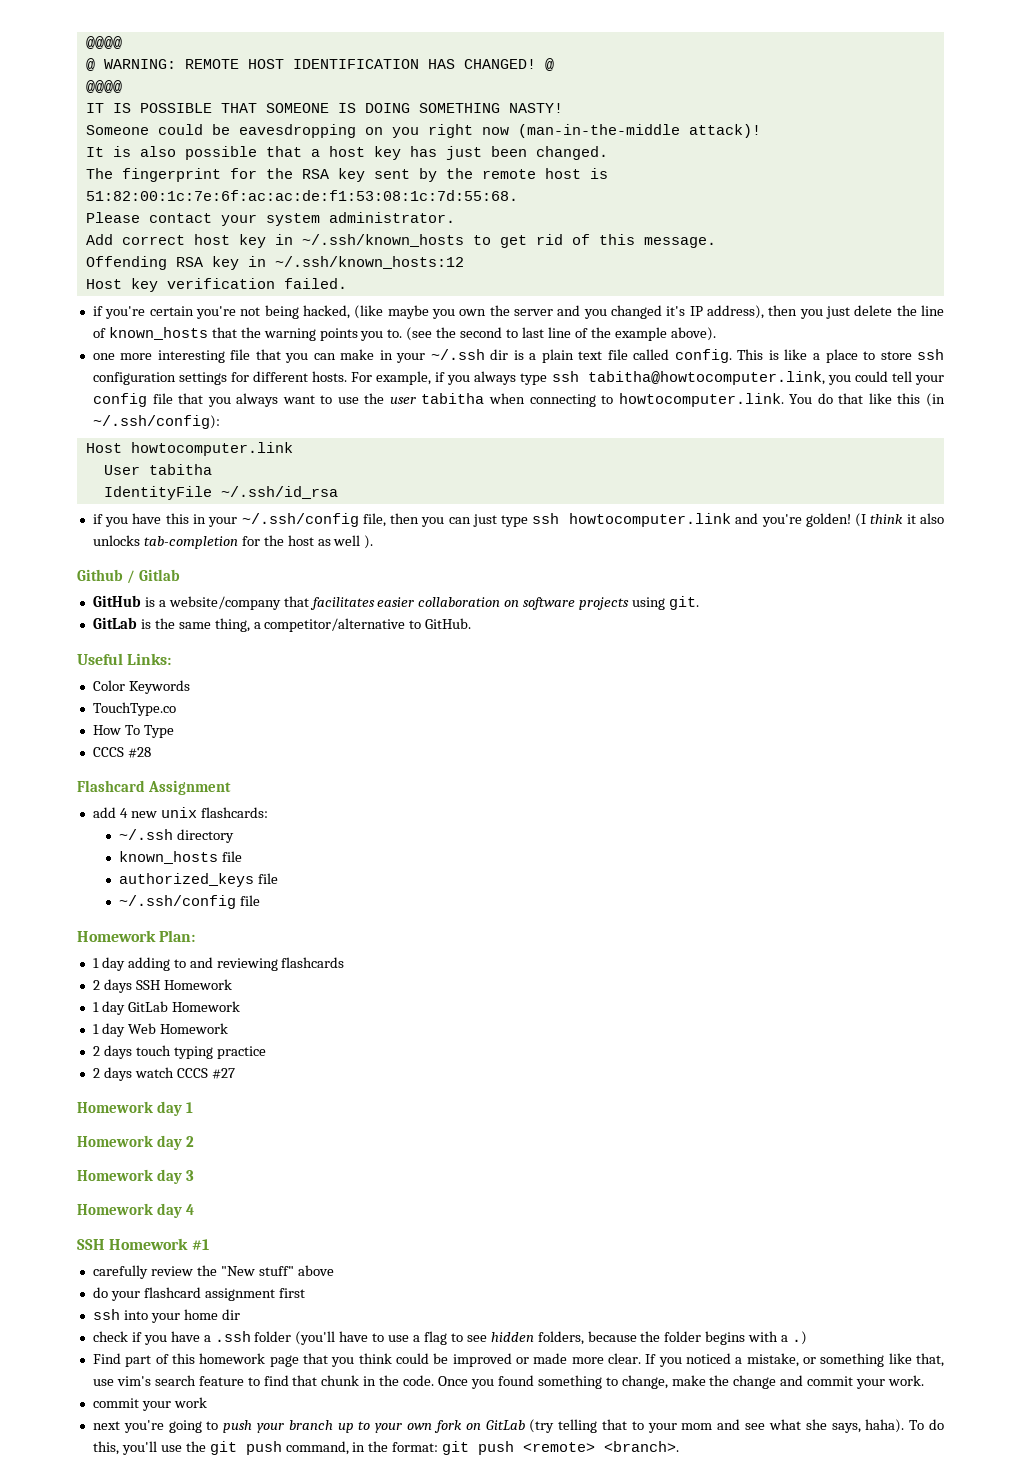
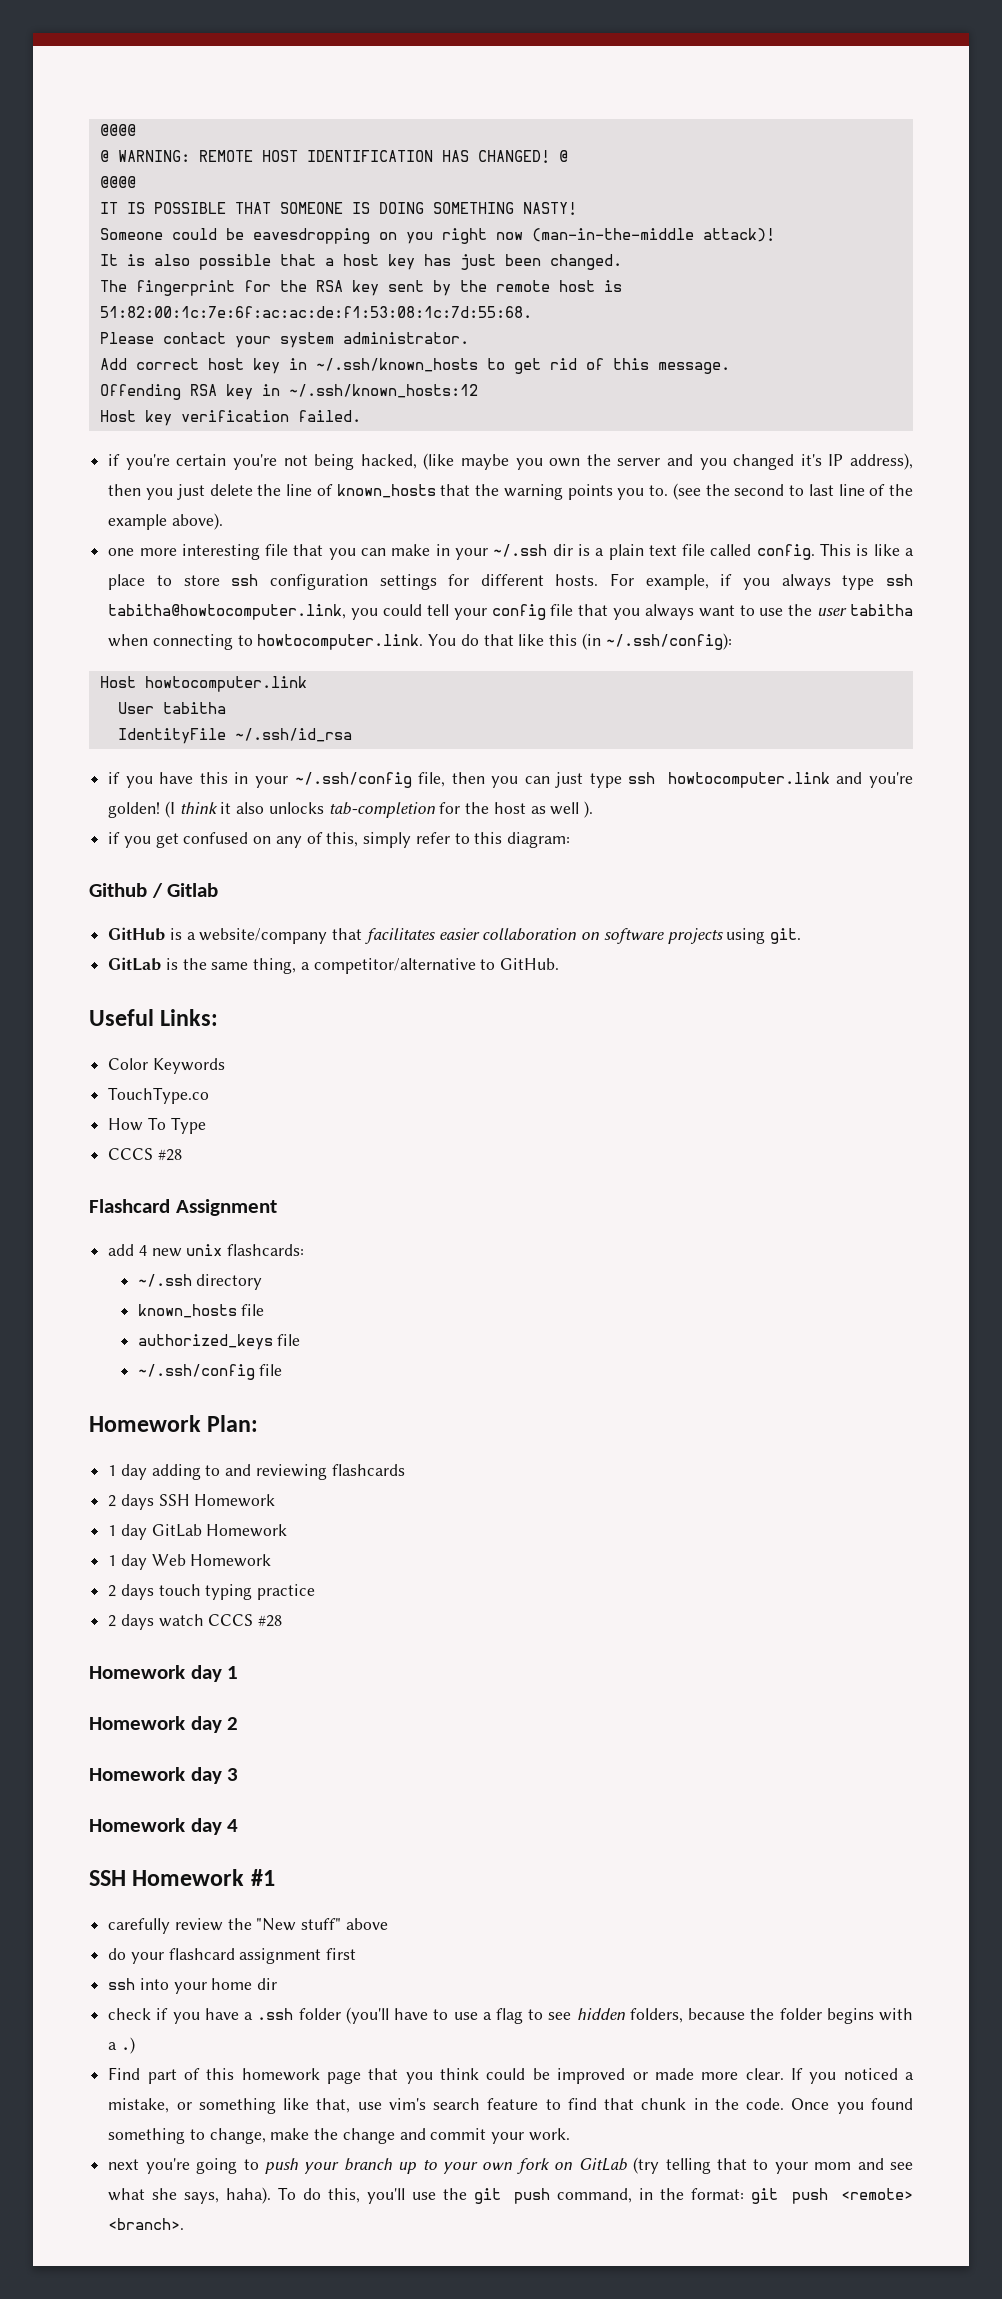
+ if you get confused on any of this, simply refer to this diagram:
- 2 days watch CCCS #27
+ 2 days watch CCCS #28
- commit your work

